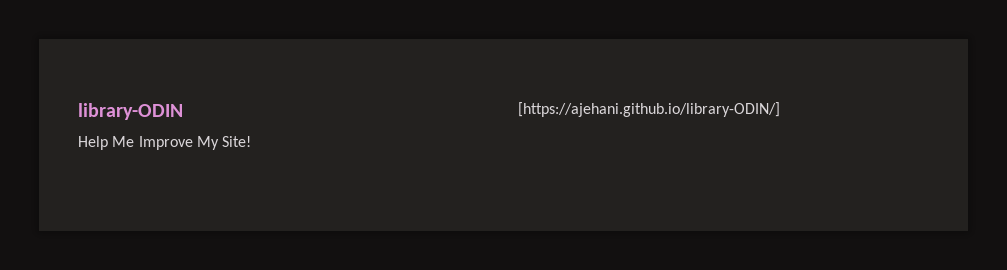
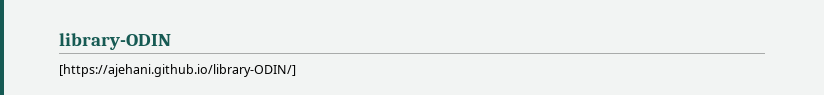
- Help Me Improve My Site!

